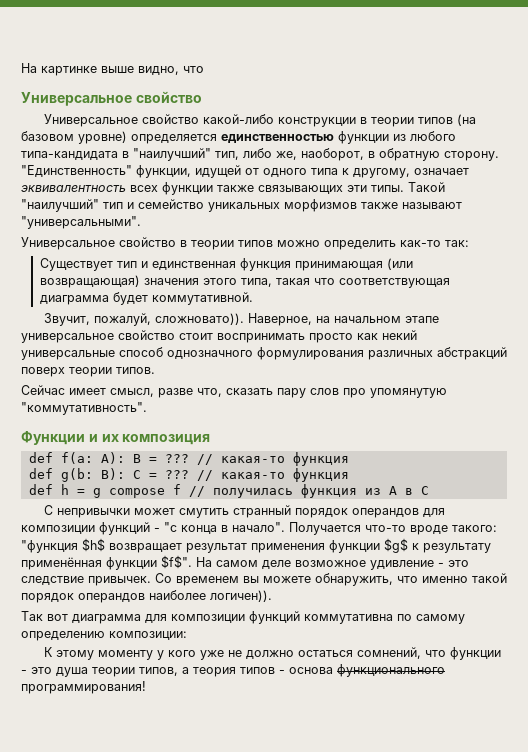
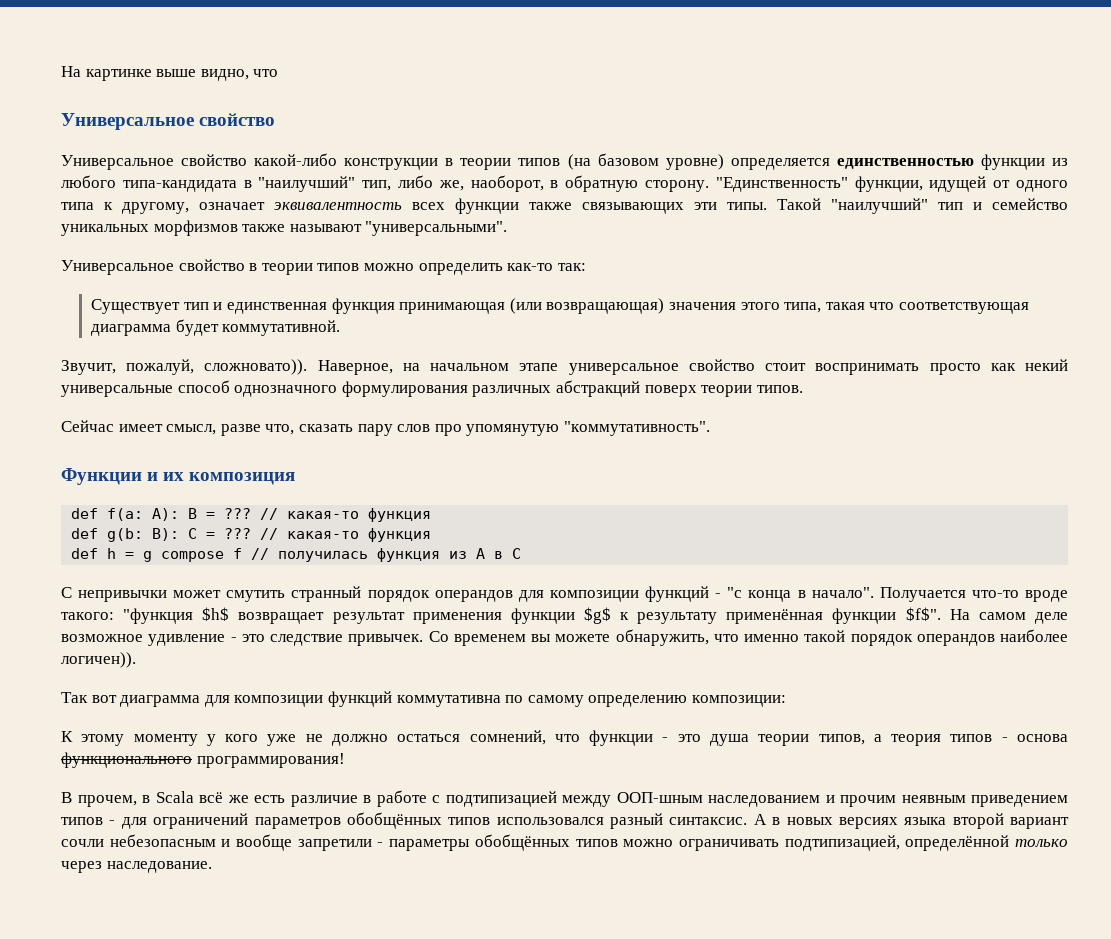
+ В прочем, в Scala всё же есть различие в работе с подтипизацией между ООП-шным наследованием и прочим неявным приведением типов - для ограничений параметров обобщённых типов использовался разный синтаксис. А в новых версиях языка второй вариант сочли небезопасным и вообще запретили - параметры обобщённых типов можно ограничивать подтипизацией, определённой только через наследование.

